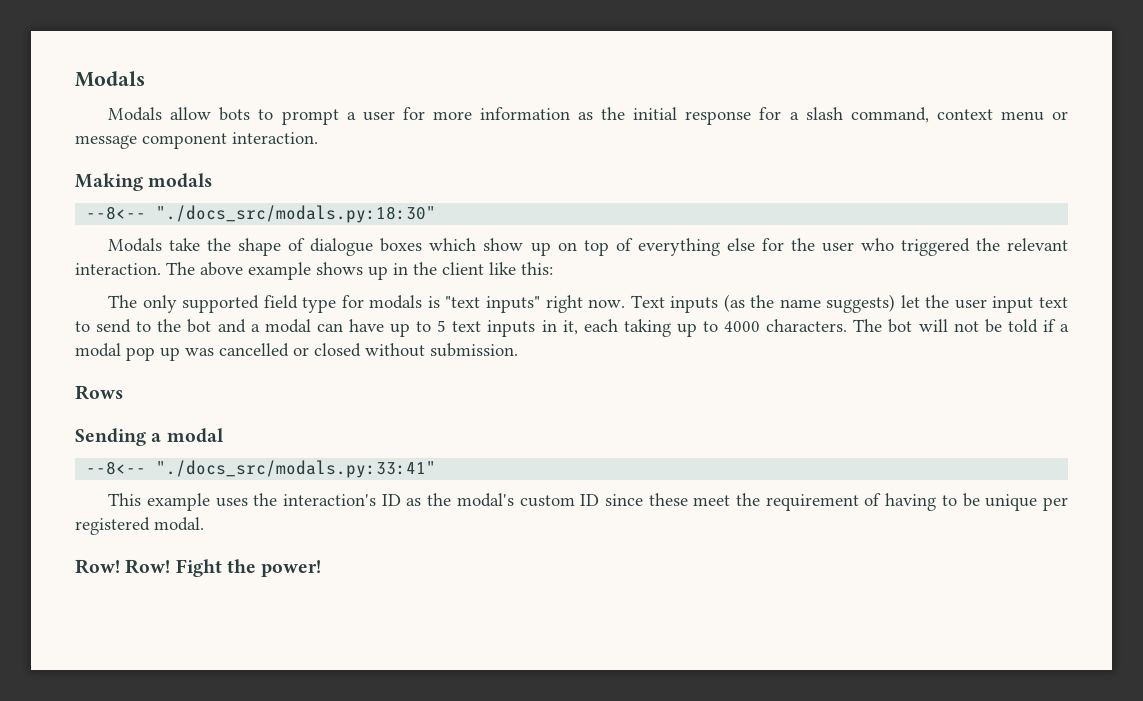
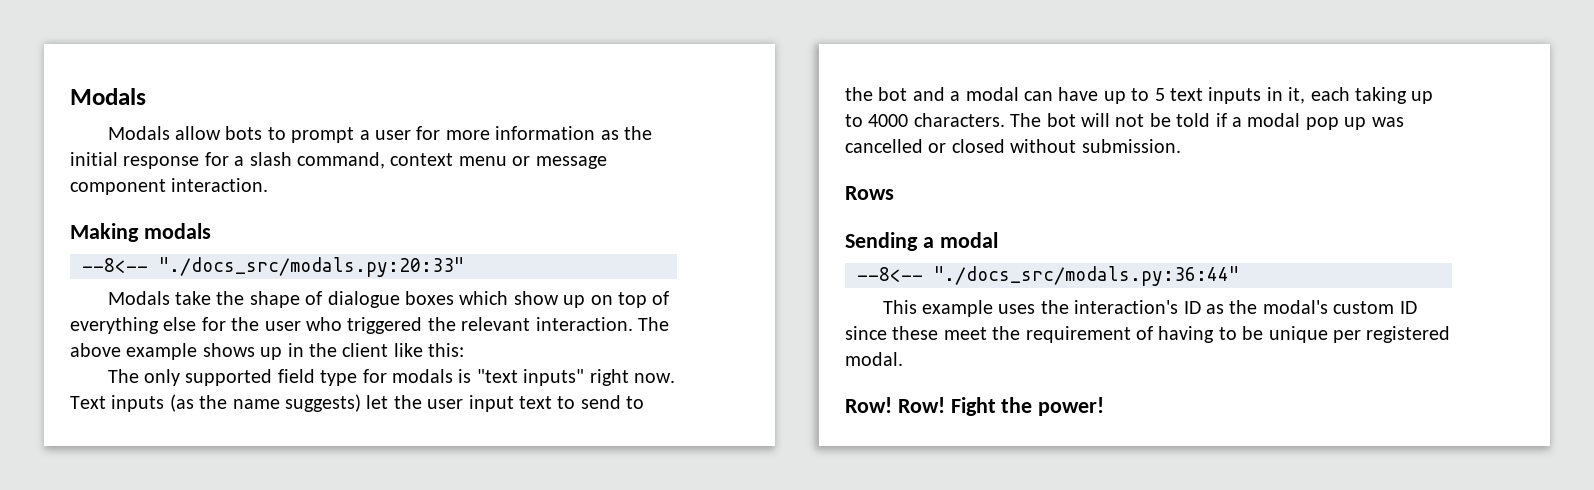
- --8<-- "./docs_src/modals.py:18:30"
+ --8<-- "./docs_src/modals.py:20:33"
- --8<-- "./docs_src/modals.py:33:41"
+ --8<-- "./docs_src/modals.py:36:44"

